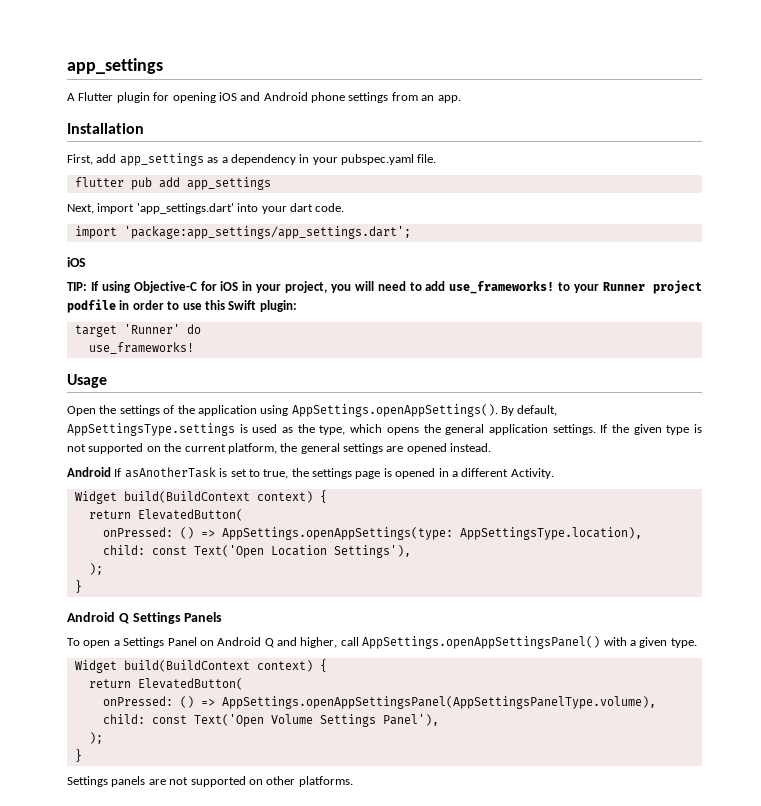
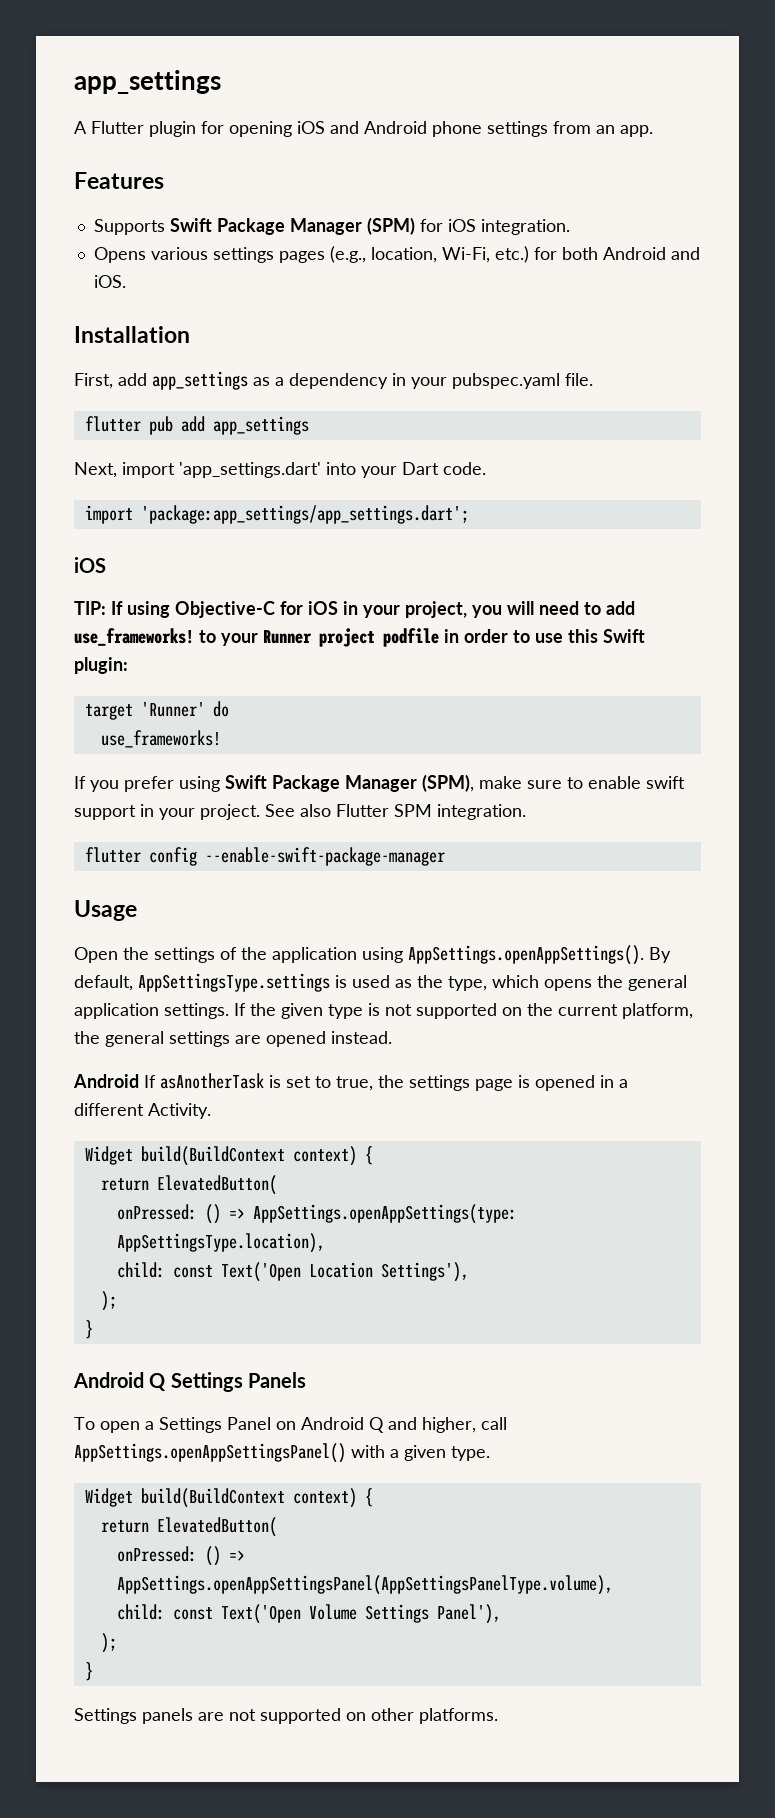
+ Features
+ Supports Swift Package Manager (SPM) for iOS integration.
+ Opens various settings pages (e.g., location, Wi-Fi, etc.) for both Android and iOS.
- Next, import 'app_settings.dart' into your dart code.
+ Next, import 'app_settings.dart' into your Dart code.
+ If you prefer using Swift Package Manager (SPM), make sure to enable swift support in your project. See also Flutter SPM integration.
+ flutter config --enable-swift-package-manager

